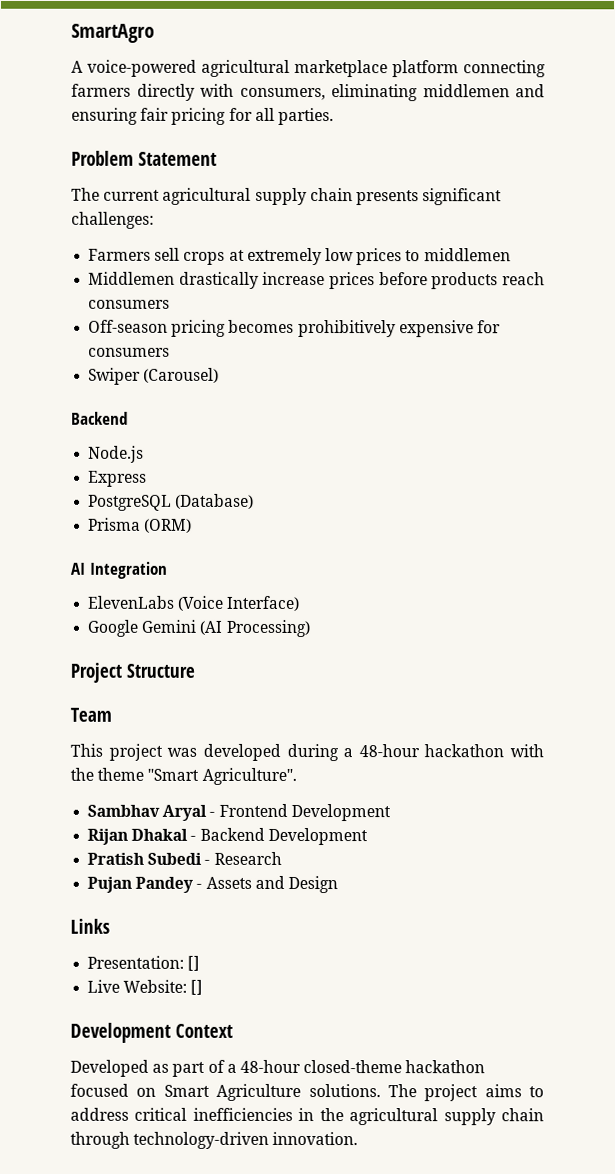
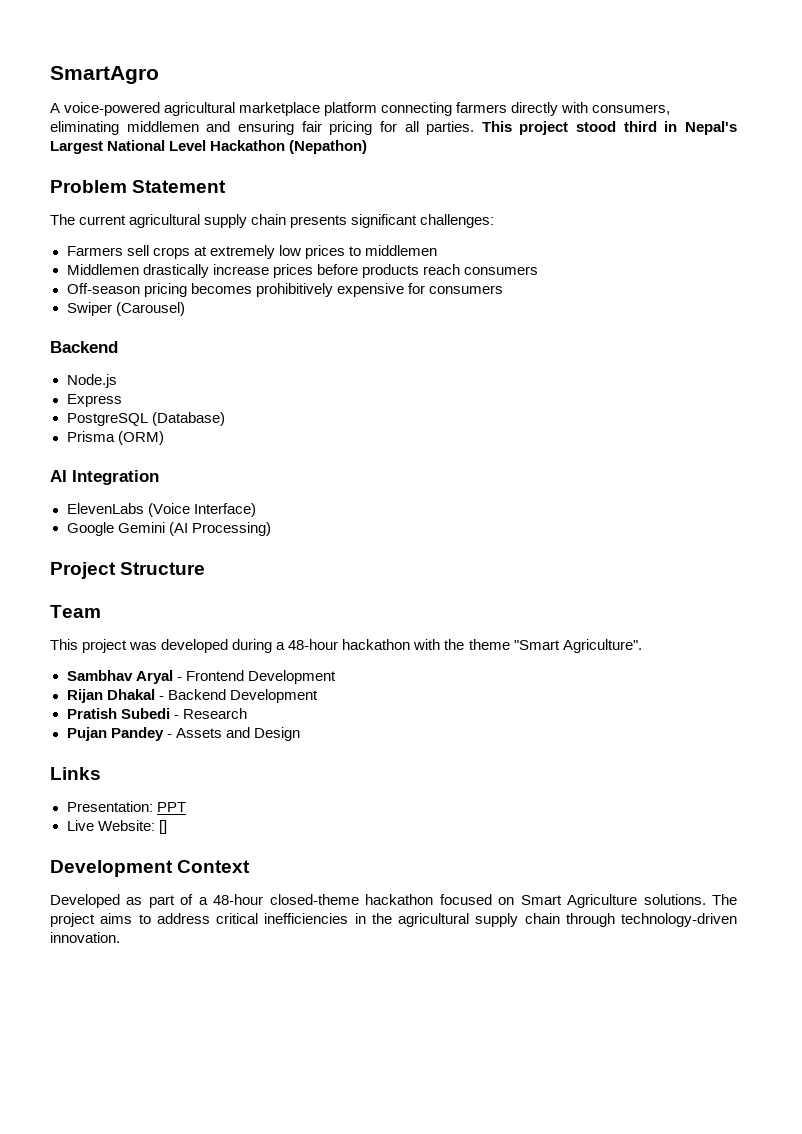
+ This project stood third in Nepal's Largest National Level Hackathon (Nepathon)
- Presentation: []
+ Presentation: PPT

